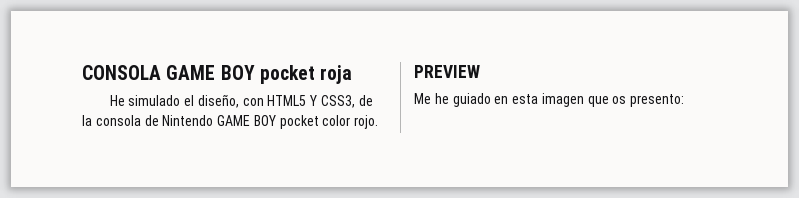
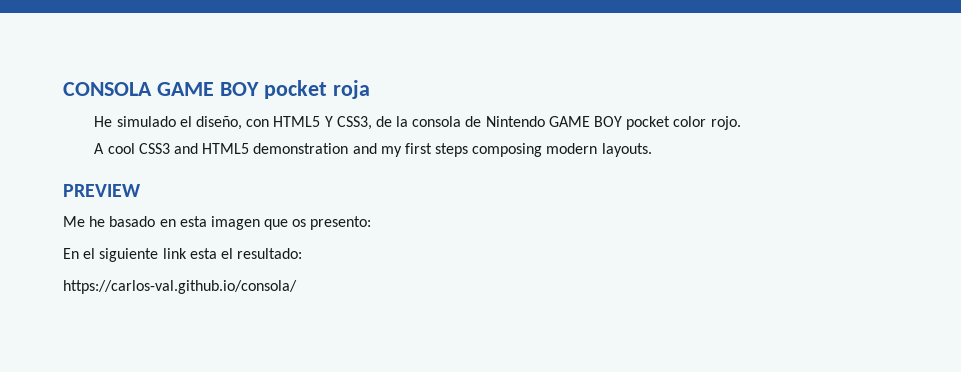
+ A cool CSS3 and HTML5 demonstration and my first steps composing modern layouts.
- Me he guiado en esta imagen que os presento:
+ Me he basado en esta imagen que os presento:
+ En el siguiente link esta el resultado:
+ https://carlos-val.github.io/consola/

